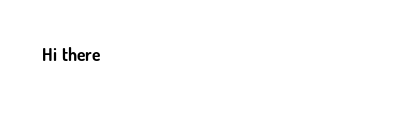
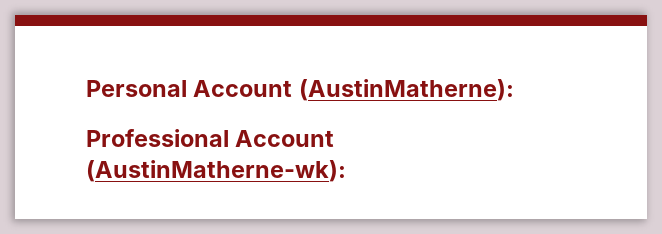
- Hi there
+ Personal Account (AustinMatherne):
+ Professional Account (AustinMatherne-wk):

